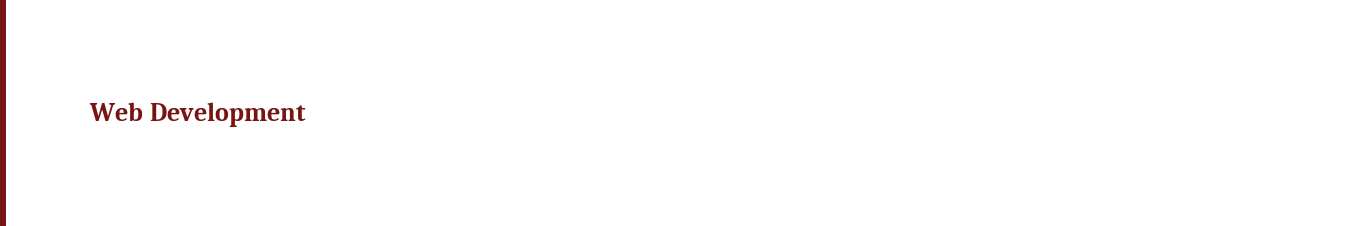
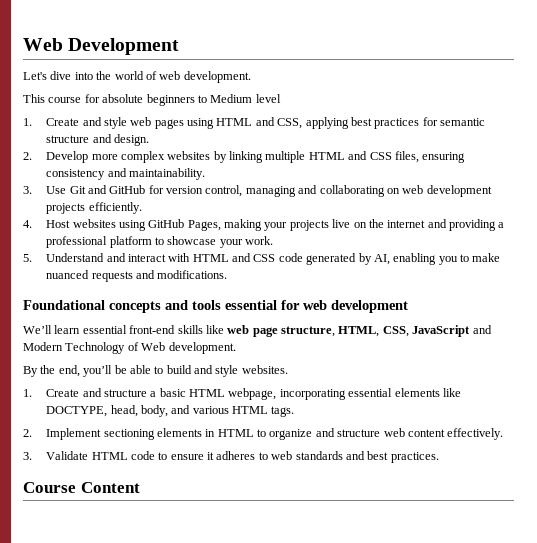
+ Let's dive into the world of web development.
+ This course for absolute beginners to Medium level
+ 1. Create and style web pages using HTML and CSS, applying best practices for semantic structure and design.
+ 2. Develop more complex websites by linking multiple HTML and CSS files, ensuring consistency and maintainability.
+ 3. Use Git and GitHub for version control, managing and collaborating on web development projects efficiently.
+ 4. Host websites using GitHub Pages, making your projects live on the internet and providing a professional platform to showcase your work.
+ 5. Understand and interact with HTML and CSS code generated by AI, enabling you to make nuanced requests and modifications.
+ Foundational concepts and tools essential for web development
+ We’ll learn essential front-end skills like web page structure, HTML, CSS, JavaScript and Modern Technology of Web development.
+ By the end, you’ll be able to build and style websites.
+ 1. Create and structure a basic HTML webpage, incorporating essential elements like DOCTYPE, head, body, and various HTML tags.
+ 2. Implement sectioning elements in HTML to organize and structure web content effectively.
+ 3. Validate HTML code to ensure it adheres to web standards and best practices.
+ Course Content

